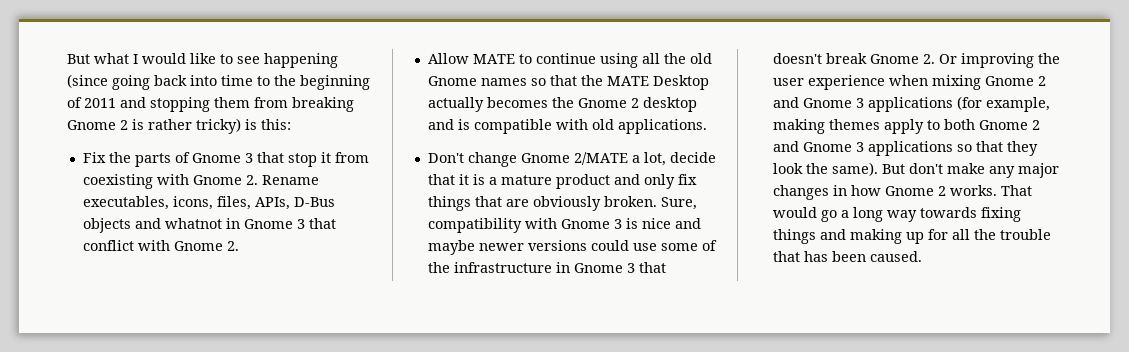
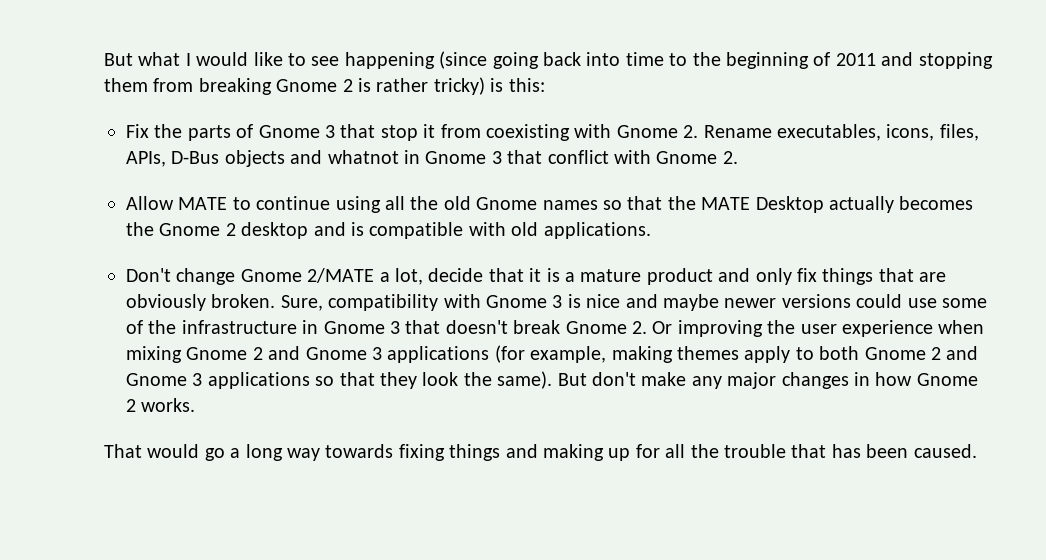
- But don't make any major changes in how Gnome 2 works. That would go a long way towards fixing things and making up for all the trouble that has been caused.
+ But don't make any major changes in how Gnome 2 works.
+ That would go a long way towards fixing things and making up for all the trouble that has been caused.

